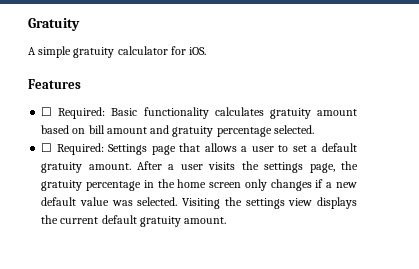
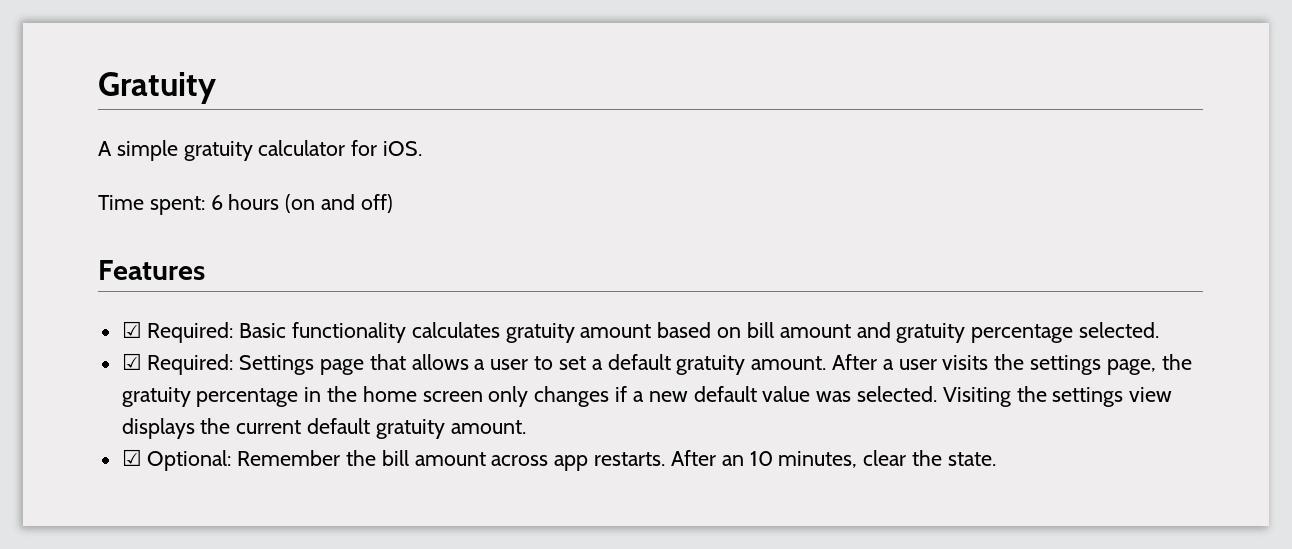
+ Time spent: 6 hours (on and off)
- ☐ Required: Basic functionality calculates gratuity amount based on bill amount and gratuity percentage selected.
+ ☑ Required: Basic functionality calculates gratuity amount based on bill amount and gratuity percentage selected.
- ☐ Required: Settings page that allows a user to set a default gratuity amount.
+ ☑ Required: Settings page that allows a user to set a default gratuity amount.
+ ☑ Optional: Remember the bill amount across app restarts. After an 10 minutes, clear the state.

